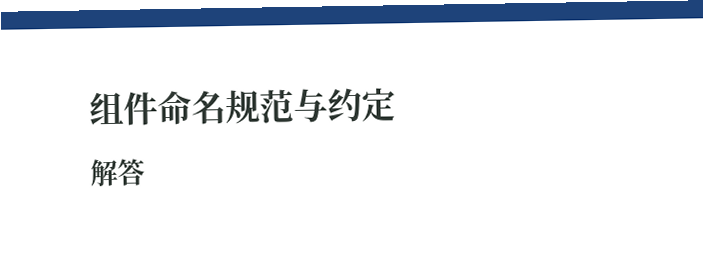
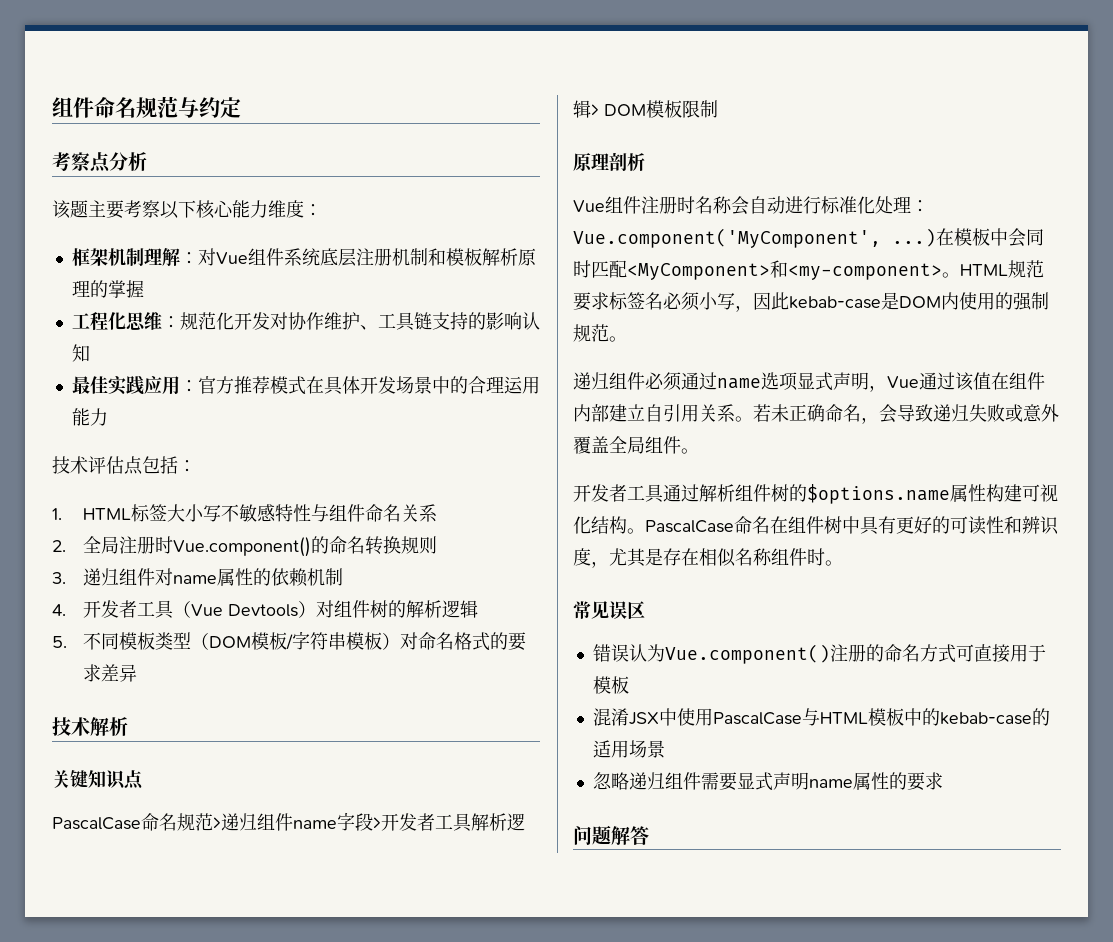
- 解答
+ 考察点分析
+ 该题主要考察以下核心能力维度：
+ 框架机制理解：对Vue组件系统底层注册机制和模板解析原理的掌握
+ 工程化思维：规范化开发对协作维护、工具链支持的影响认知
+ 最佳实践应用：官方推荐模式在具体开发场景中的合理运用能力
+ 技术评估点包括：
+ 1. HTML标签大小写不敏感特性与组件命名关系
+ 2.全局注册时Vue.component()的命名转换规则
+ 3.递归组件对name属性的依赖机制
+ 4.开发者工具（Vue Devtools）对组件树的解析逻辑
+ 5.不同模板类型（DOM模板/字符串模板）对命名格式的要求差异
+ 技术解析
+ 关键知识点
+ PascalCase命名规范>递归组件name字段>开发者工具解析逻辑> DOM模板限制
+ 原理剖析
+ Vue组件注册时名称会自动进行标准化处理：Vue.component('MyComponent', ...)在模板中会同时匹配<MyComponent>和<my-component>。HTML规范要求标签名必须小写，因此kebab-case是DOM内使用的强制规范。
+ 递归组件必须通过name选项显式声明，Vue通过该值在组件内部建立自引用关系。若未正确命名，会导致递归失败或意外覆盖全局组件。
+ 开发者工具通过解析组件树的$options.name属性构建可视化结构。PascalCase命名在组件树中具有更好的可读性和辨识度，尤其是存在相似名称组件时。
+ 常见误区
+ 错误认为Vue.component()注册的命名方式可直接用于模板
+ 混淆JSX中使用PascalCase与HTML模板中的kebab-case的适用场景
+ 忽略递归组件需要显式声明name属性的要求
+ 问题解答

